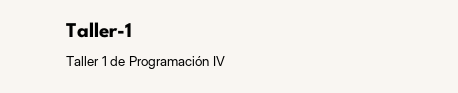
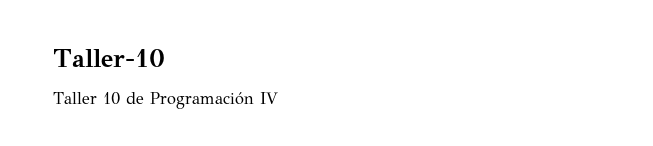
- Taller-1
+ Taller-10
- Taller 1 de Programación IV
+ Taller 10 de Programación IV

